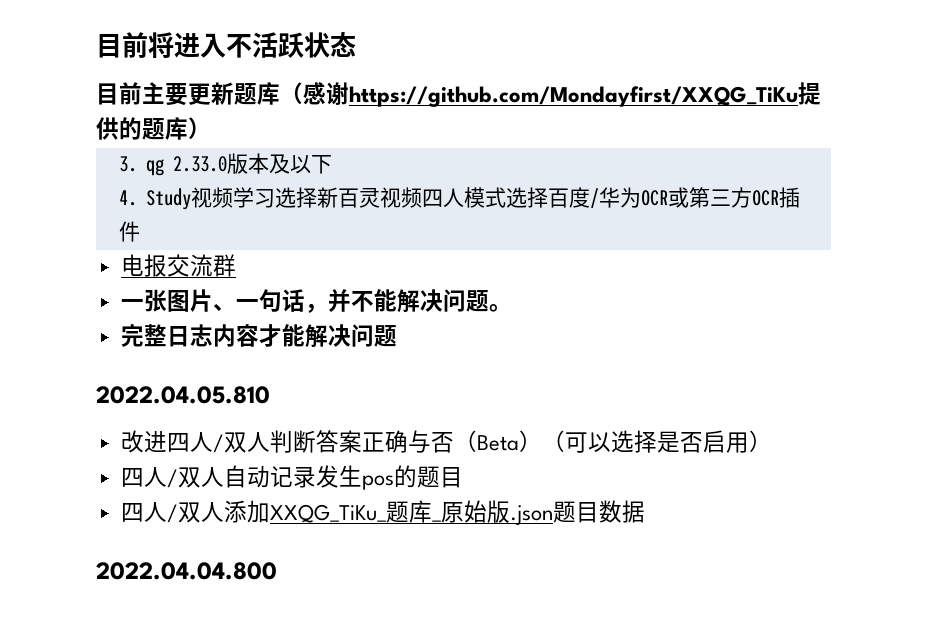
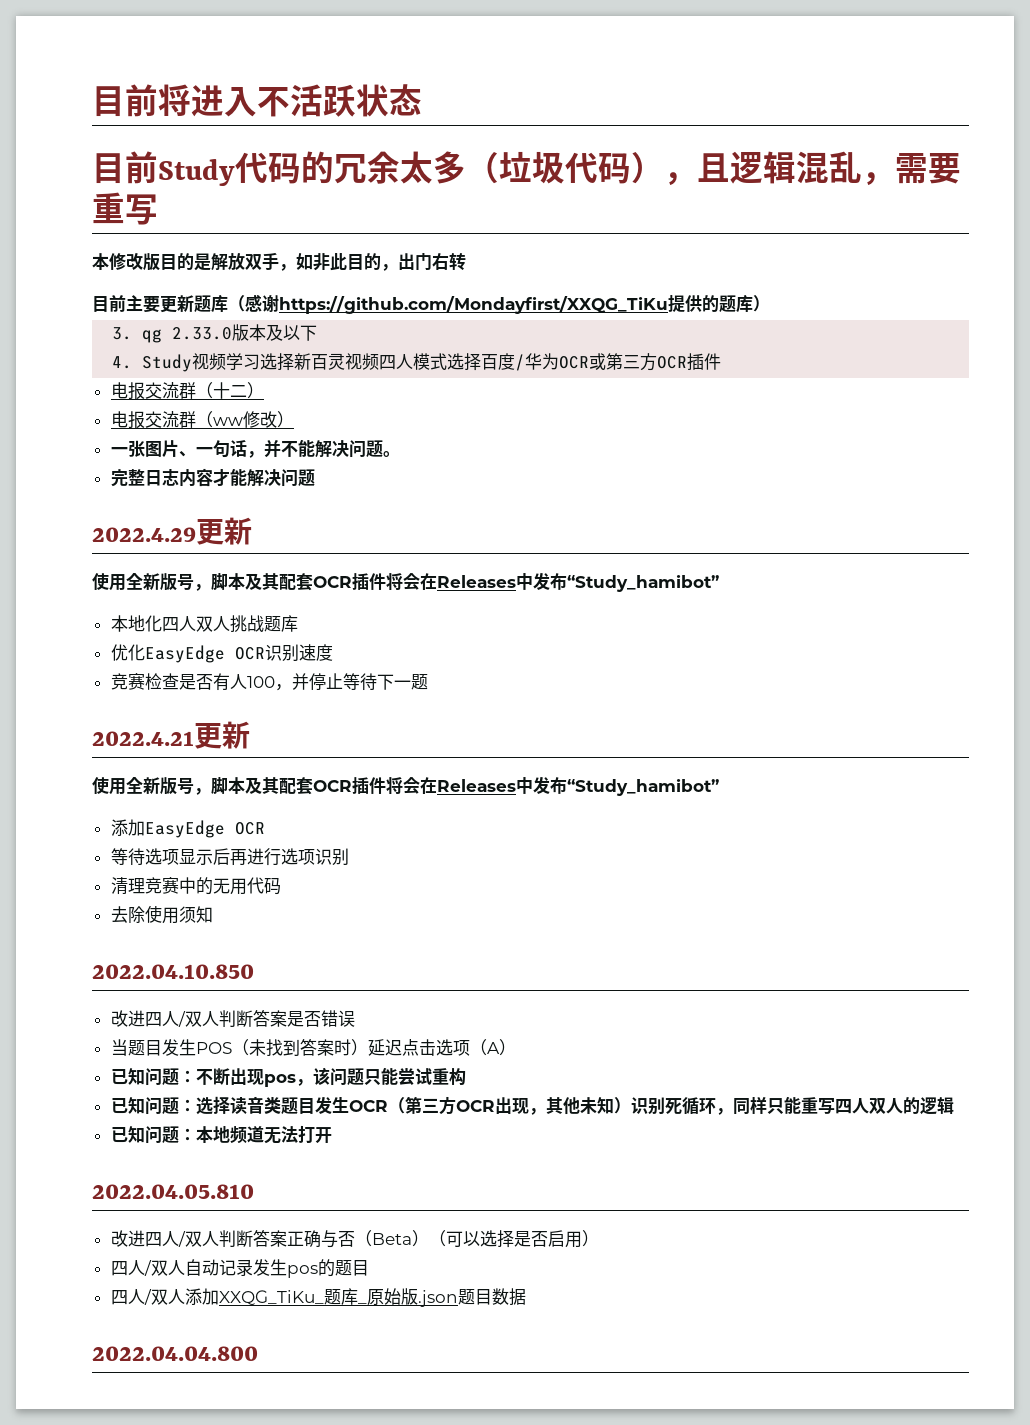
+ 目前Study代码的冗余太多（垃圾代码），且逻辑混乱，需要重写
+ 本修改版目的是解放双手，如非此目的，出门右转
- 电报交流群
+ 电报交流群（十二）
+ 电报交流群（ww修改）
+ 2022.4.29更新
+ 使用全新版号，脚本及其配套OCR插件将会在Releases中发布“Study_hamibot”
+ 本地化四人双人挑战题库
+ 优化EasyEdge OCR识别速度
+ 竞赛检查是否有人100，并停止等待下一题
+ 2022.4.21更新
+ 使用全新版号，脚本及其配套OCR插件将会在Releases中发布“Study_hamibot”
+ 添加EasyEdge OCR
+ 等待选项显示后再进行选项识别
+ 清理竞赛中的无用代码
+ 去除使用须知
+ 2022.04.10.850
+ 改进四人/双人判断答案是否错误
+ 当题目发生POS（未找到答案时）延迟点击选项（A）
+ 已知问题：不断出现pos，该问题只能尝试重构
+ 已知问题：选择读音类题目发生OCR（第三方OCR出现，其他未知）识别死循环，同样只能重写四人双人的逻辑
+ 已知问题：本地频道无法打开

